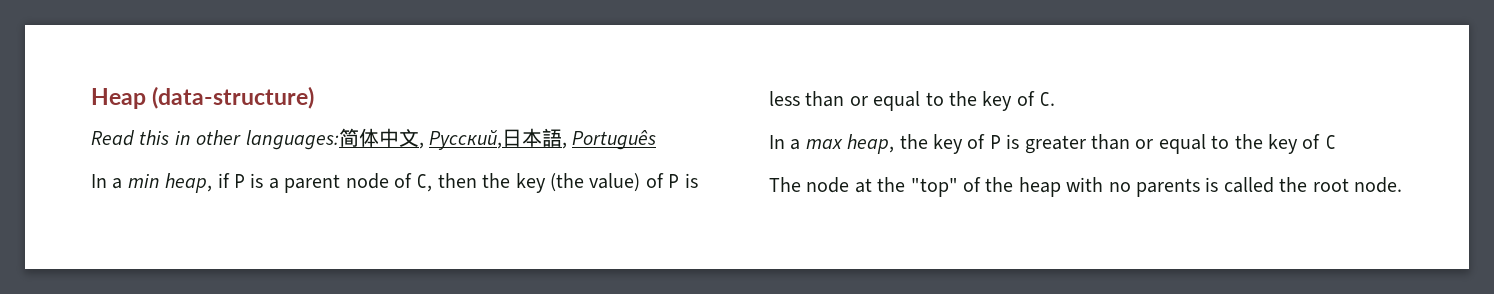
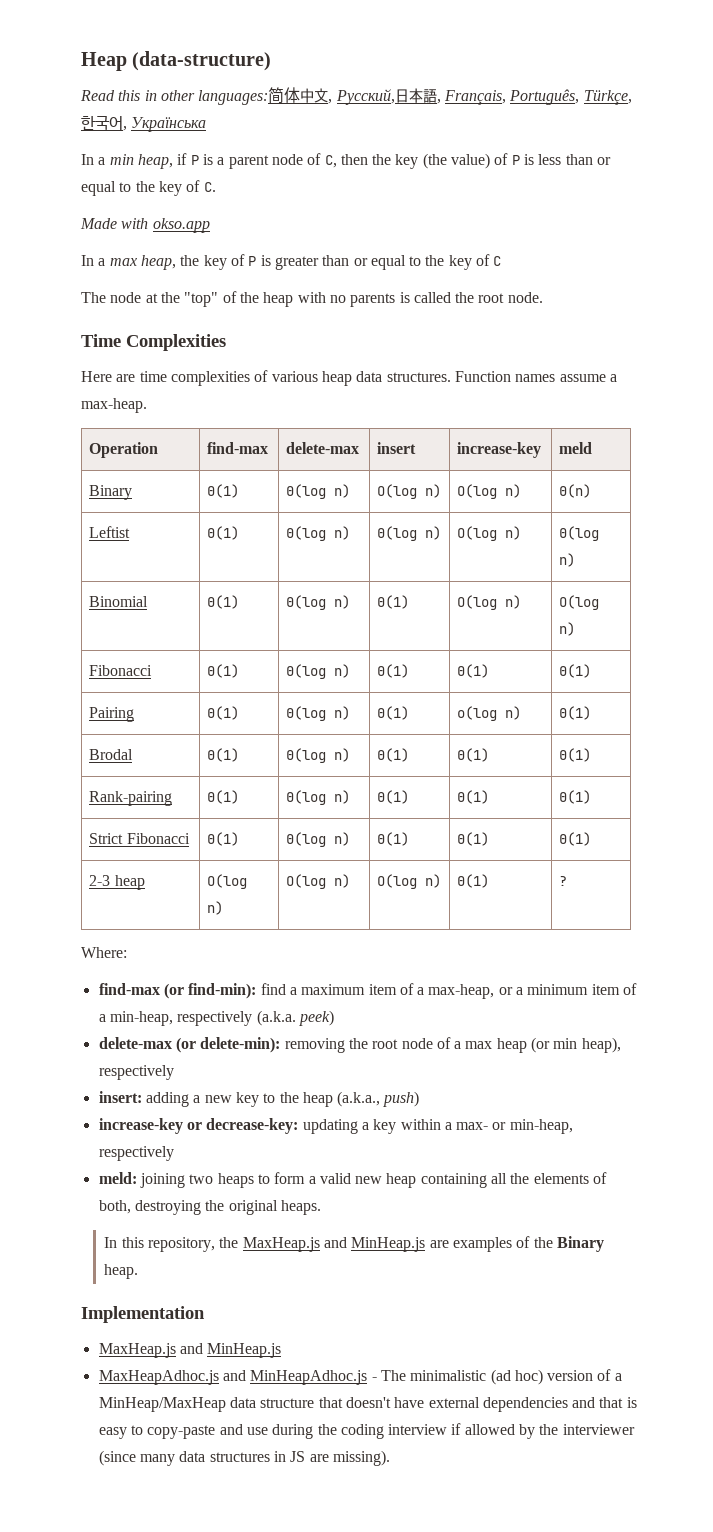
- Read this in other languages:简体中文, Русский,日本語, Português
+ Read this in other languages:简体中文, Русский,日本語, Français, Português, Türkçe, 한국어, Українська
+ Made with okso.app
+ Time Complexities
+ Here are time complexities of various heap data structures. Function names assume a max-heap.
+ Operation | find-max | delete-max | insert | increase-key | meld
+ Binary | Θ(1) | Θ(log n) | O(log n) | O(log n) | Θ(n)
+ Leftist | Θ(1) | Θ(log n) | Θ(log n) | O(log n) | Θ(log n)
+ Binomial | Θ(1) | Θ(log n) | Θ(1) | O(log n) | O(log n)
+ Fibonacci | Θ(1) | Θ(log n) | Θ(1) | Θ(1) | Θ(1)
+ Pairing | Θ(1) | Θ(log n) | Θ(1) | o(log n) | Θ(1)
+ Brodal | Θ(1) | Θ(log n) | Θ(1) | Θ(1) | Θ(1)
+ Rank-pairing | Θ(1) | Θ(log n) | Θ(1) | Θ(1) | Θ(1)
+ Strict Fibonacci | Θ(1) | Θ(log n) | Θ(1) | Θ(1) | Θ(1)
+ 2-3 heap | O(log n) | O(log n) | O(log n) | Θ(1) | ?
+ Where:
+ find-max (or find-min): find a maximum item of a max-heap, or a minimum item of a min-heap, respectively (a.k.a. peek)
+ delete-max (or delete-min): removing the root node of a max heap (or min heap), respectively
+ insert: adding a new key to the heap (a.k.a., push)
+ increase-key or decrease-key: updating a key within a max- or min-heap, respectively
+ meld: joining two heaps to form a valid new heap containing all the elements of both, destroying the original heaps.
+ In this repository, the MaxHeap.js and MinHeap.js are examples of the Binary heap.
+ Implementation
+ MaxHeap.js and MinHeap.js
+ MaxHeapAdhoc.js and MinHeapAdhoc.js - The minimalistic (ad hoc) version of a MinHeap/MaxHeap data structure that doesn't have external dependencies and that is easy to copy-paste and use during the coding interview if allowed by the interviewer (since many data structures in JS are missing).

